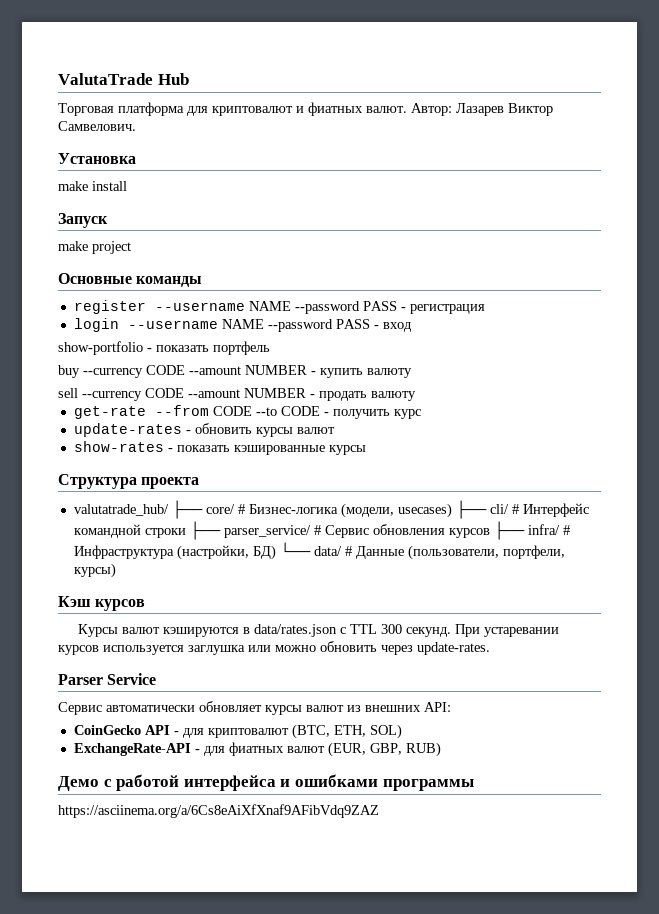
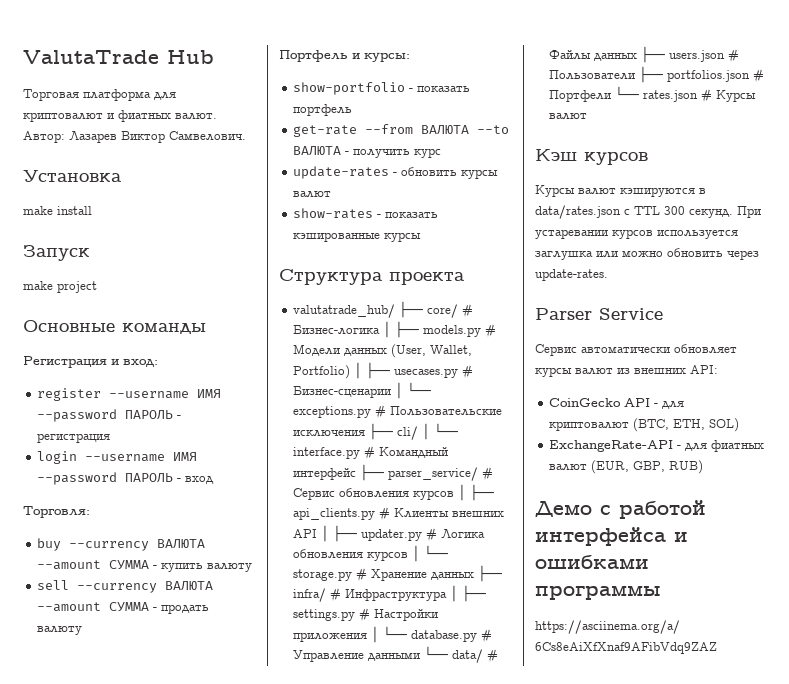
+ Регистрация и вход:
- register --username NAME --password PASS - регистрация
+ register --username ИМЯ --password ПАРОЛЬ - регистрация
- login --username NAME --password PASS - вход
+ login --username ИМЯ --password ПАРОЛЬ - вход
+ Торговля:
+ buy --currency ВАЛЮТА --amount СУММА - купить валюту
+ sell --currency ВАЛЮТА --amount СУММА - продать валюту
+ Портфель и курсы:
  show-portfolio - показать портфель
- buy --currency CODE --amount NUMBER - купить валюту
- sell --currency CODE --amount NUMBER - продать валюту
- get-rate --from CODE --to CODE - получить курс
+ get-rate --from ВАЛЮТА --to ВАЛЮТА - получить курс
- valutatrade_hub/ ├── core/ # Бизнес-логика (модели, usecases) ├── cli/ # Интерфейс командной строки ├── parser_service/ # Сервис обновления курсов ├── infra/ # Инфраструктура (настройки, БД) └── data/ # Данные (пользователи, портфели, курсы)
+ valutatrade_hub/ ├── core/ # Бизнес-логика │ ├── models.py # Модели данных (User, Wallet, Portfolio) │ ├── usecases.py # Бизнес-сценарии │ └── exceptions.py # Пользовательские исключения ├── cli/ │ └── interface.py # Командный интерфейс ├── parser_service/ # Сервис обновления курсов │ ├── api_clients.py # Клиенты внешних API │ ├── updater.py # Логика обновления курсов │ └── storage.py # Хранение данных ├── infra/ # Инфраструктура │ ├── settings.py # Настройки приложения │ └── database.py # Управление данными └── data/ # Файлы данных ├── users.json # Пользователи ├── portfolios.json # Портфели └── rates.json # Курсы валют

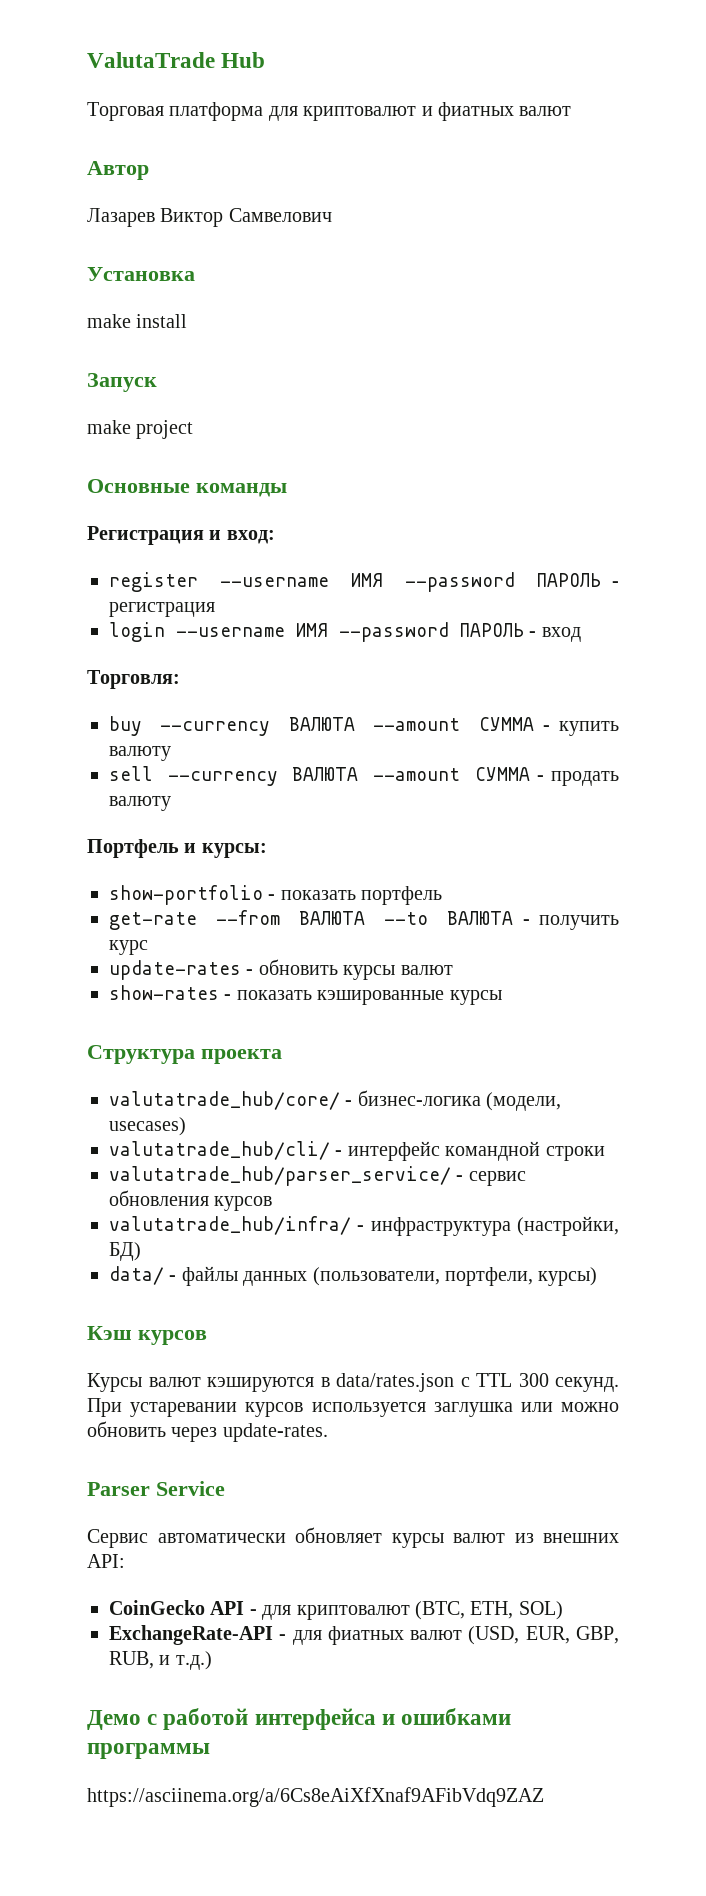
- Торговая платформа для криптовалют и фиатных валют. Автор: Лазарев Виктор Самвелович.
+ Торговая платформа для криптовалют и фиатных валют
+ Автор
+ Лазарев Виктор Самвелович
- valutatrade_hub/ ├── core/ # Бизнес-логика │ ├── models.py # Модели данных (User, Wallet, Portfolio) │ ├── usecases.py # Бизнес-сценарии │ └── exceptions.py # Пользовательские исключения ├── cli/ │ └── interface.py # Командный интерфейс ├── parser_service/ # Сервис обновления курсов │ ├── api_clients.py # Клиенты внешних API │ ├── updater.py # Логика обновления курсов │ └── storage.py # Хранение данных ├── infra/ # Инфраструктура │ ├── settings.py # Настройки приложения │ └── database.py # Управление данными └── data/ # Файлы данных ├── users.json # Пользователи ├── portfolios.json # Портфели └── rates.json # Курсы валют
+ valutatrade_hub/core/ - бизнес-логика (модели, usecases)
+ valutatrade_hub/cli/ - интерфейс командной строки
+ valutatrade_hub/parser_service/ - сервис обновления курсов
+ valutatrade_hub/infra/ - инфраструктура (настройки, БД)
+ data/ - файлы данных (пользователи, портфели, курсы)
- ExchangeRate-API - для фиатных валют (EUR, GBP, RUB)
+ ExchangeRate-API - для фиатных валют (USD, EUR, GBP, RUB, и т.д.)

